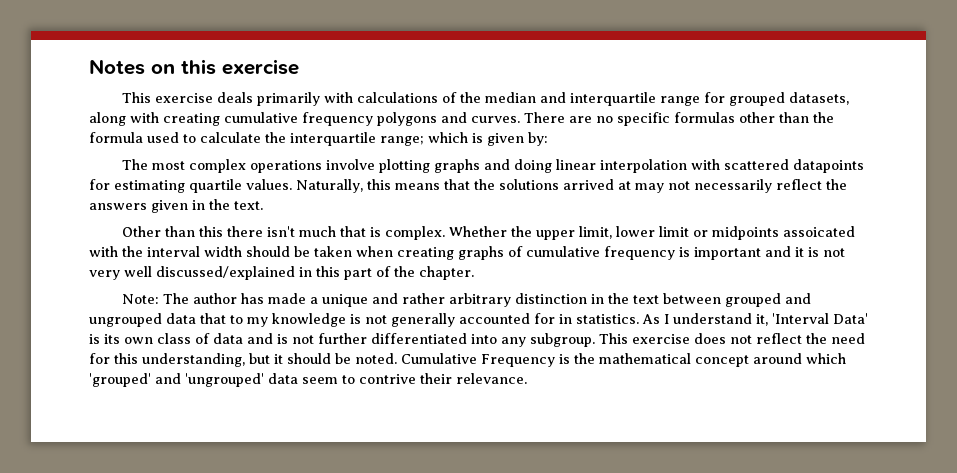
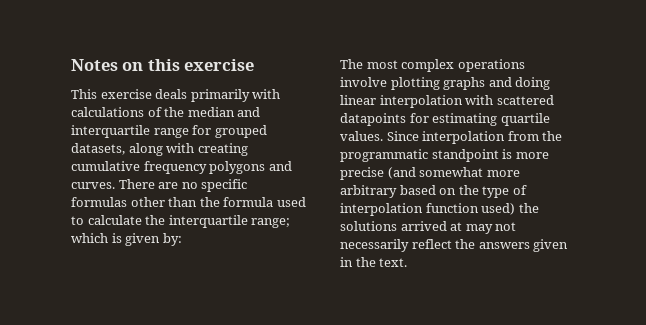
- Naturally, this means that the solutions arrived at may not necessarily reflect the answers given in the text.
+ Since interpolation from the programmatic standpoint is more precise (and somewhat more arbitrary based on the type of interpolation function used) the solutions arrived at may not necessarily reflect the answers given in the text.
- Other than this there isn't much that is complex. Whether the upper limit, lower limit or midpoints assoicated with the interval width should be taken when creating graphs of cumulative frequency is important and it is not very well discussed/explained in this part of the chapter.
- Note: The author has made a unique and rather arbitrary distinction in the text between grouped and ungrouped data that to my knowledge is not generally accounted for in statistics. As I understand it, 'Interval Data' is its own class of data and is not further differentiated into any subgroup. This exercise does not reflect the need for this understanding, but it should be noted. Cumulative Frequency is the mathematical concept around which 'grouped' and 'ungrouped' data seem to contrive their relevance.

